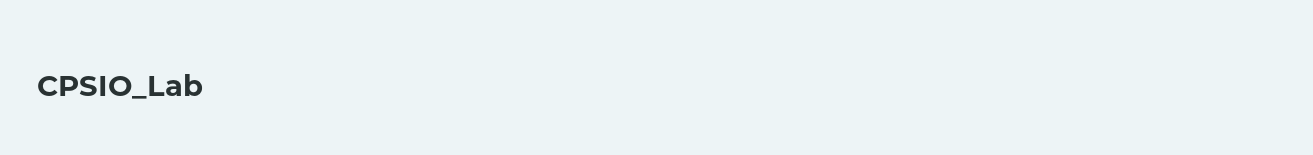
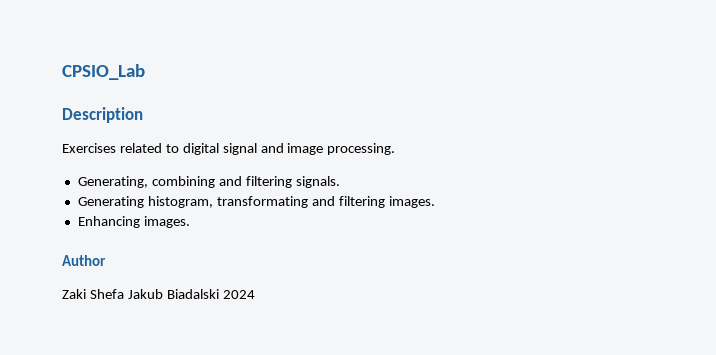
+ Description
+ Exercises related to digital signal and image processing.
+ Generating, combining and filtering signals.
+ Generating histogram, transformating and filtering images.
+ Enhancing images.
+ Author
+ Zaki Shefa Jakub Biadalski 2024

